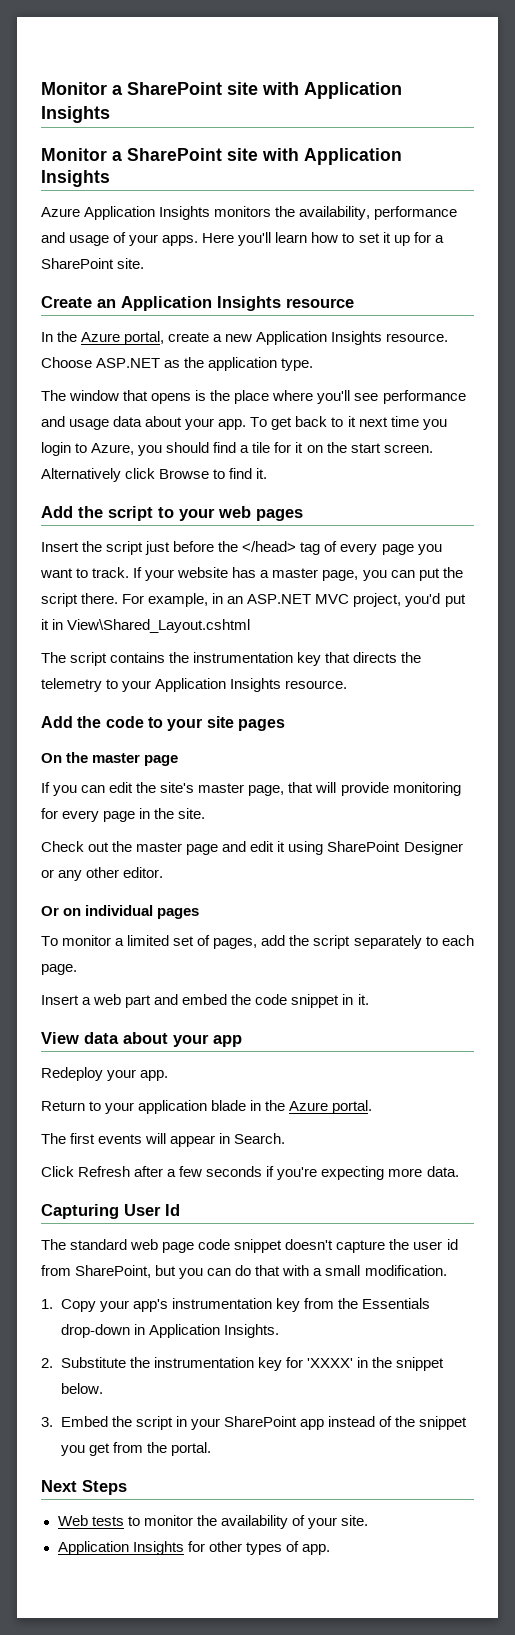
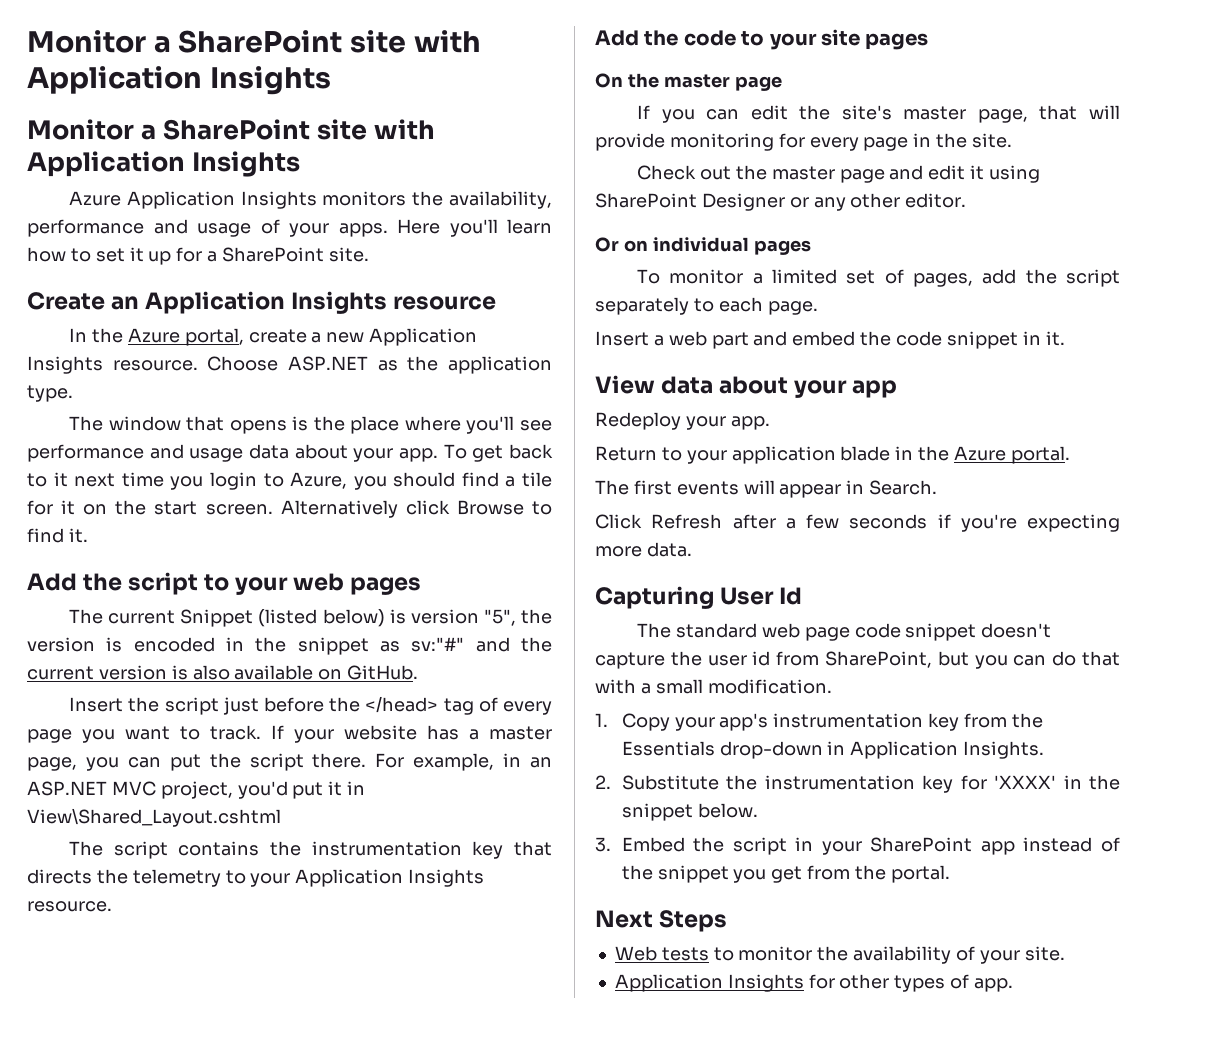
+ The current Snippet (listed below) is version "5", the version is encoded in the snippet as sv:"#" and the current version is also available on GitHub.

